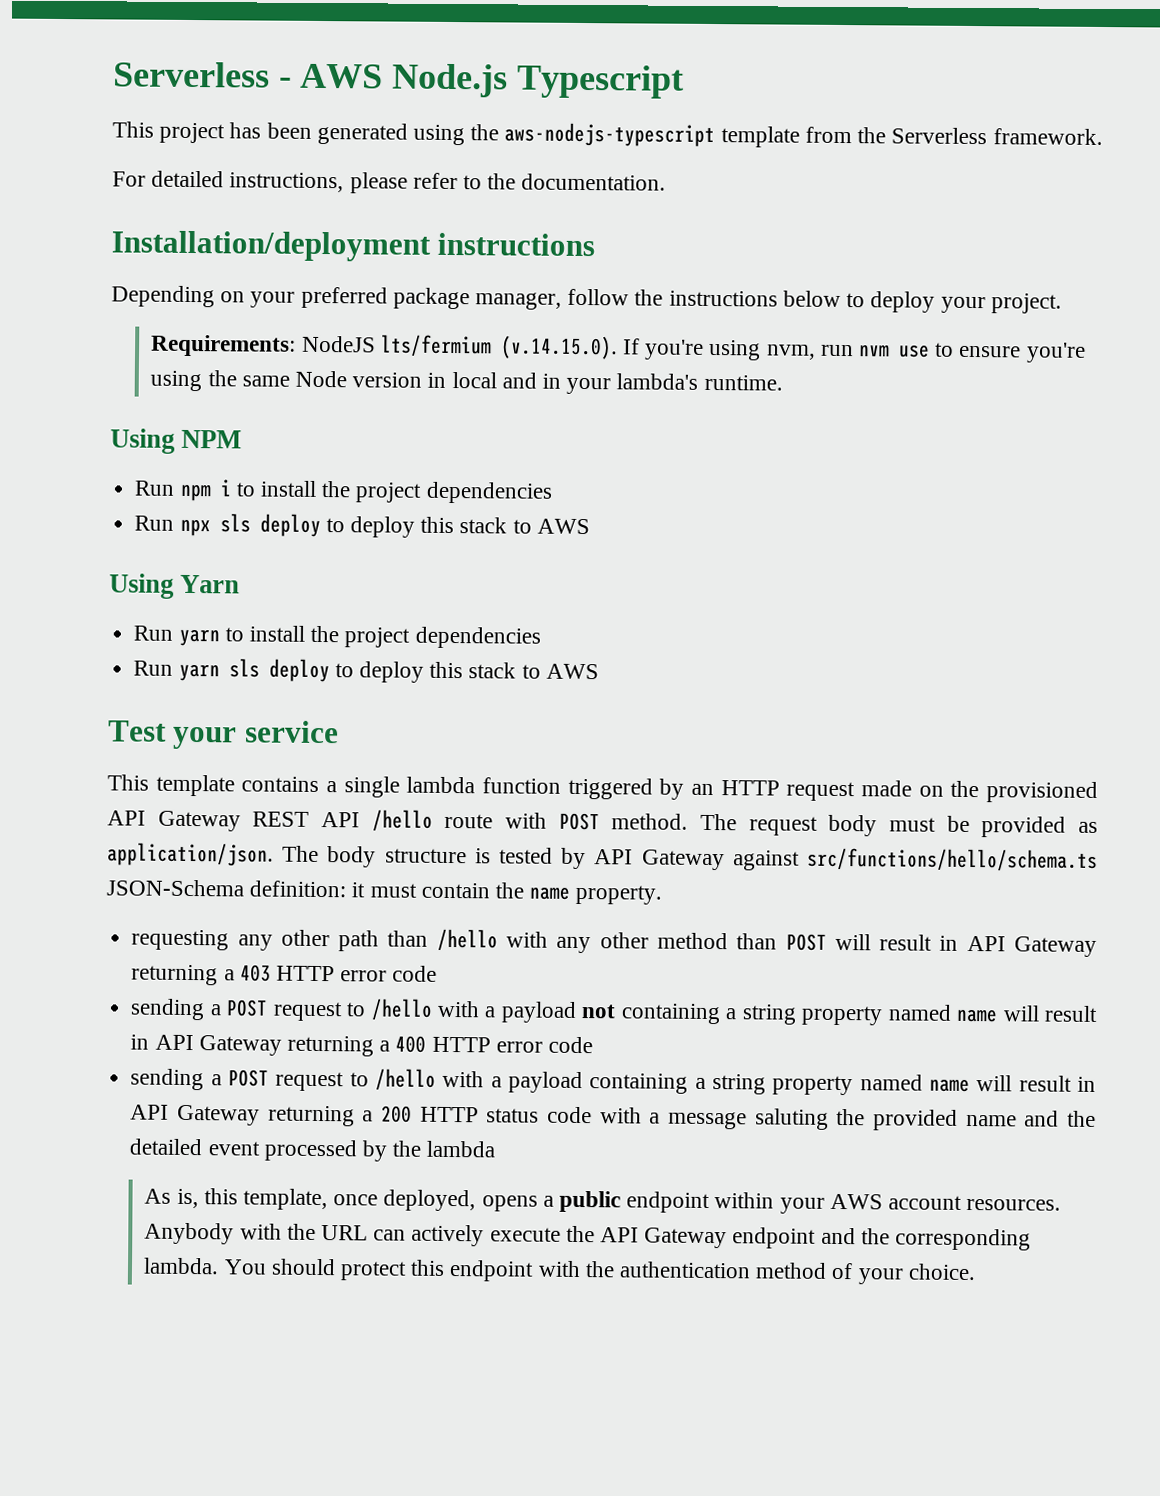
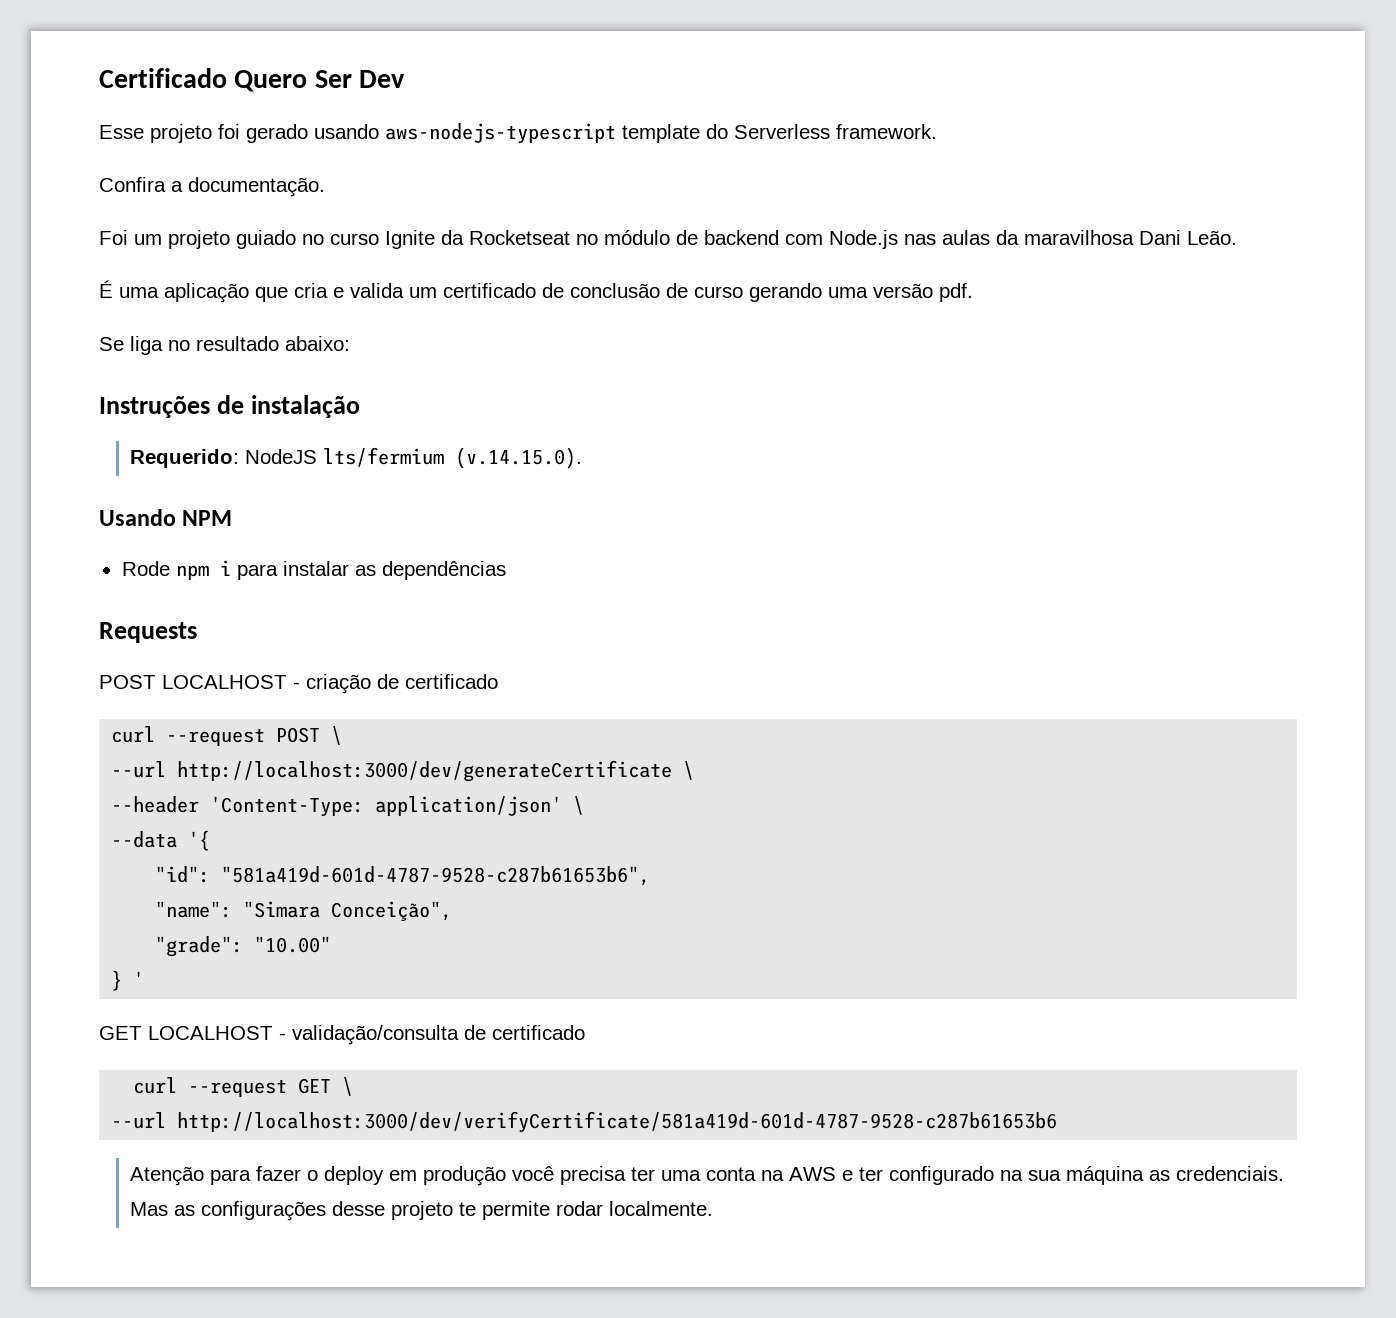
- Serverless - AWS Node.js Typescript
- This project has been generated using the aws-nodejs-typescript template from the Serverless framework.
- For detailed instructions, please refer to the documentation.
- Installation/deployment instructions
- Depending on your preferred package manager, follow the instructions below to deploy your project.
- Requirements: NodeJS lts/fermium (v.14.15.0). If you're using nvm, run nvm use to ensure you're using the same Node version in local and in your lambda's runtime.
- Using NPM
+ Certificado Quero Ser Dev
+ Esse projeto foi gerado usando aws-nodejs-typescript template do Serverless framework.
+ Confira a documentação.
+ Foi um projeto guiado no curso Ignite da Rocketseat no módulo de backend com Node.js nas aulas da maravilhosa Dani Leão.
+ É uma aplicação que cria e valida um certificado de conclusão de curso gerando uma versão pdf.
+ Se liga no resultado abaixo:
+ Instruções de instalação
+ Requerido: NodeJS lts/fermium (v.14.15.0).
+ Usando NPM
- Run npm i to install the project dependencies
- Run npx sls deploy to deploy this stack to AWS
- Using Yarn
- Run yarn to install the project dependencies
- Run yarn sls deploy to deploy this stack to AWS
- Test your service
- This template contains a single lambda function triggered by an HTTP request made on the provisioned API Gateway REST API /hello route with POST method. The request body must be provided as application/json. The body structure is tested by API Gateway against src/functions/hello/schema.ts JSON-Schema definition: it must contain the name property.
- requesting any other path than /hello with any other method than POST will result in API Gateway returning a 403 HTTP error code
- sending a POST request to /hello with a payload not containing a string property named name will result in API Gateway returning a 400 HTTP error code
- sending a POST request to /hello with a payload containing a string property named name will result in API Gateway returning a 200 HTTP status code with a message saluting the provided name and the detailed event processed by the lambda
- As is, this template, once deployed, opens a public endpoint within your AWS account resources. Anybody with the URL can actively execute the API Gateway endpoint and the corresponding lambda. You should protect this endpoint with the authentication method of your choice.
+ Rode npm i para instalar as dependências
+ Requests
+ POST LOCALHOST - criação de certificado
+ curl --request POST \
+ --url http://localhost:3000/dev/generateCertificate \
+ --header 'Content-Type: application/json' \
+ --data '{
+ "id": "581a419d-601d-4787-9528-c287b61653b6",
+ "name": "Simara Conceição",
+ "grade": "10.00"
+ } '
+ GET LOCALHOST - validação/consulta de certificado
+ curl --request GET \
+ --url http://localhost:3000/dev/verifyCertificate/581a419d-601d-4787-9528-c287b61653b6
+ Atenção para fazer o deploy em produção você precisa ter uma conta na AWS e ter configurado na sua máquina as credenciais. Mas as configurações desse projeto te permite rodar localmente.

